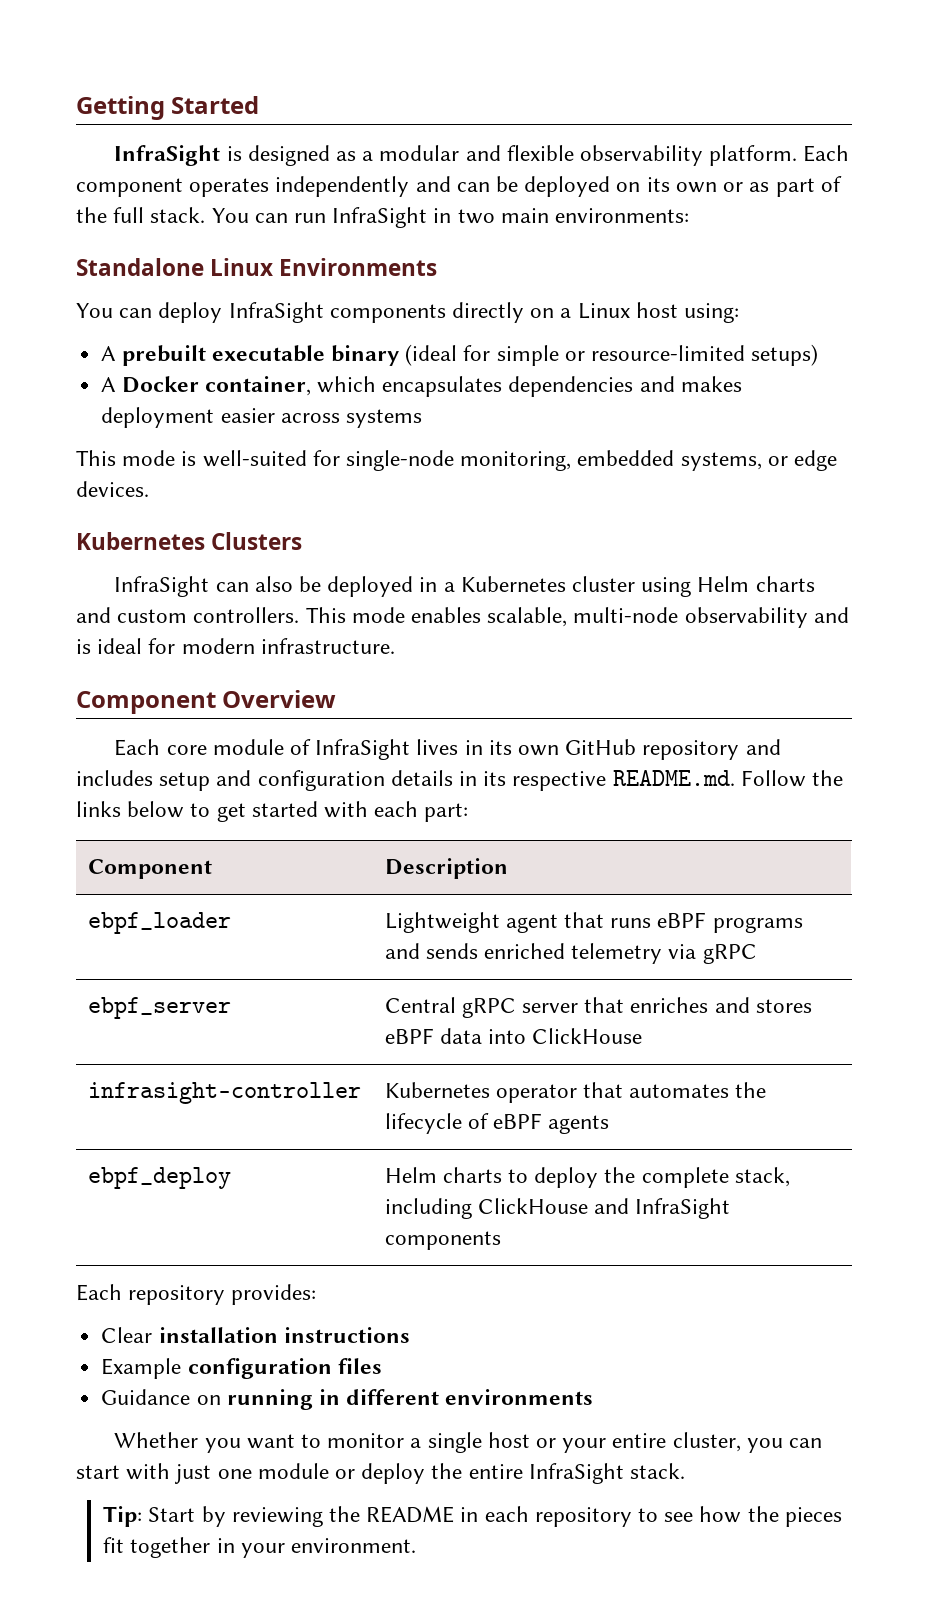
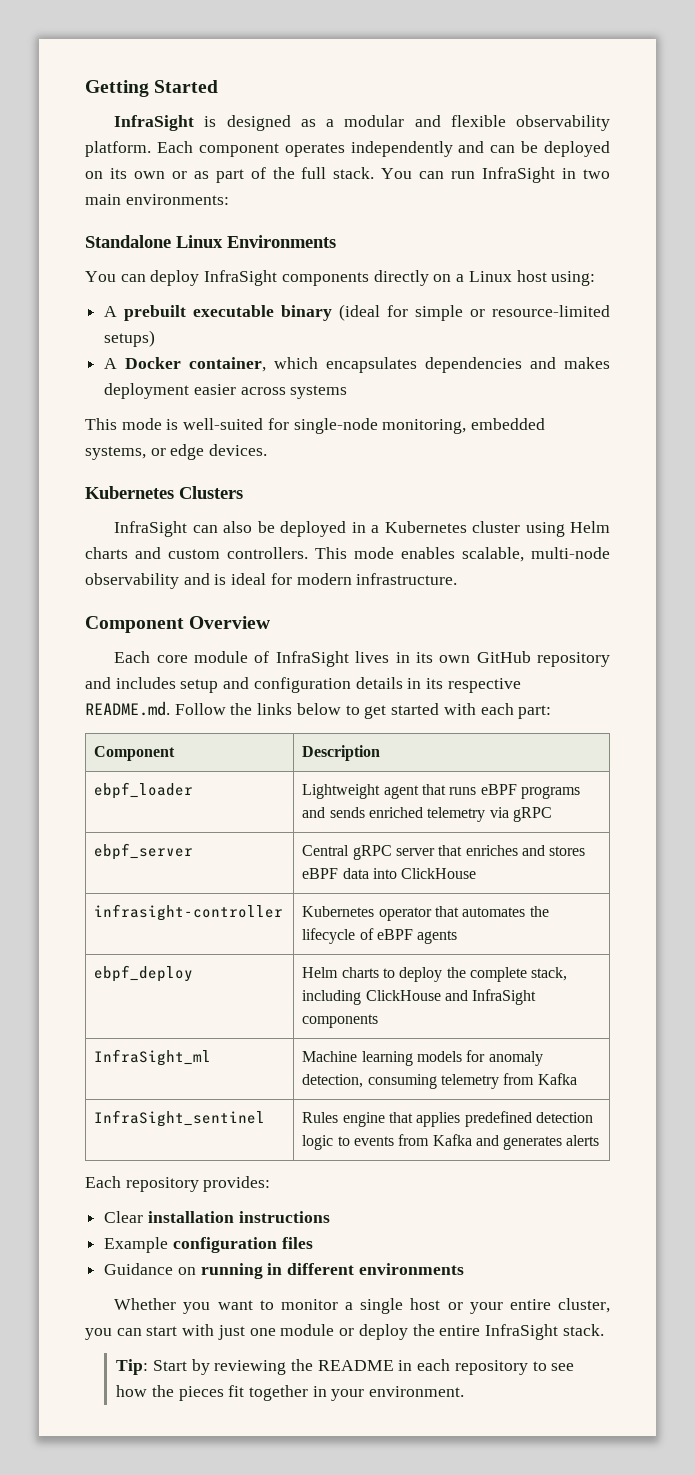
+ InfraSight_ml | Machine learning models for anomaly detection, consuming telemetry from Kafka
+ InfraSight_sentinel | Rules engine that applies predefined detection logic to events from Kafka and generates alerts

